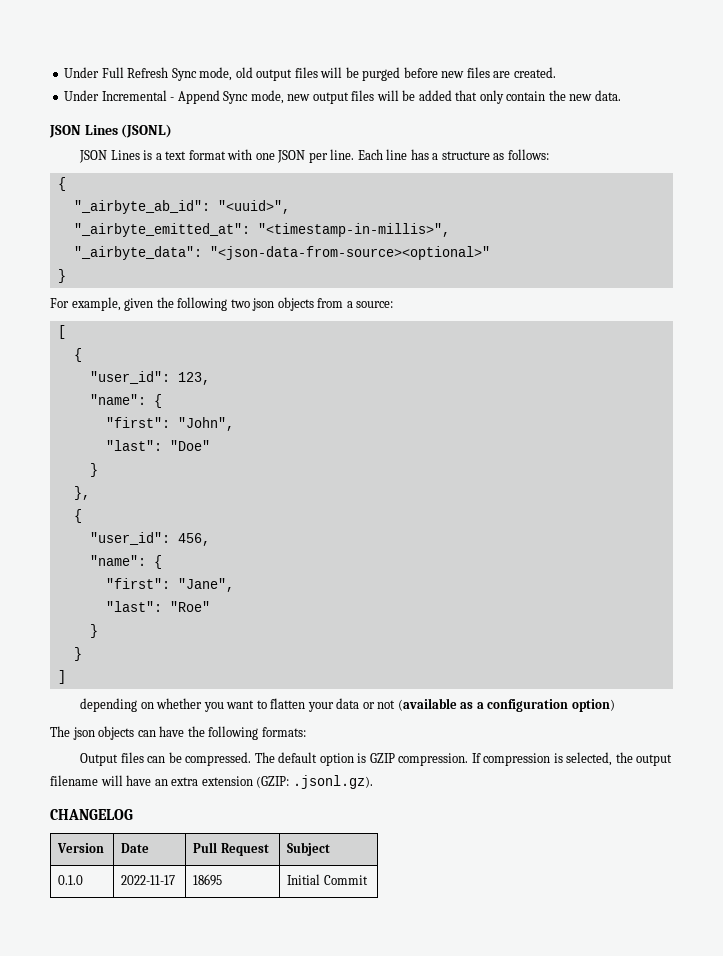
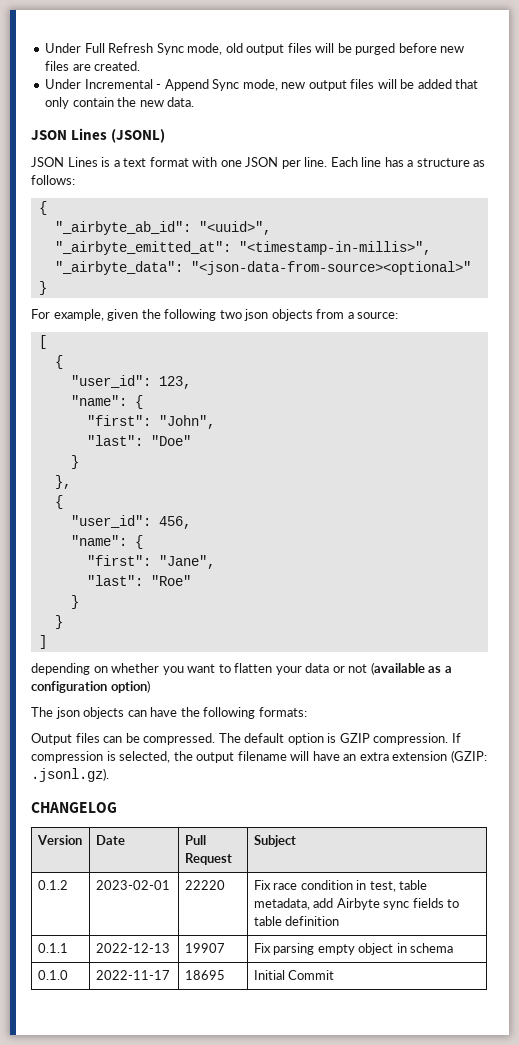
+ 0.1.2 | 2023-02-01 | 22220 | Fix race condition in test, table metadata, add Airbyte sync fields to table definition
+ 0.1.1 | 2022-12-13 | 19907 | Fix parsing empty object in schema

